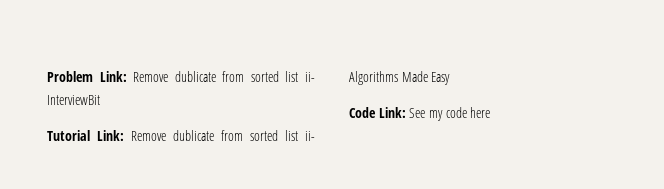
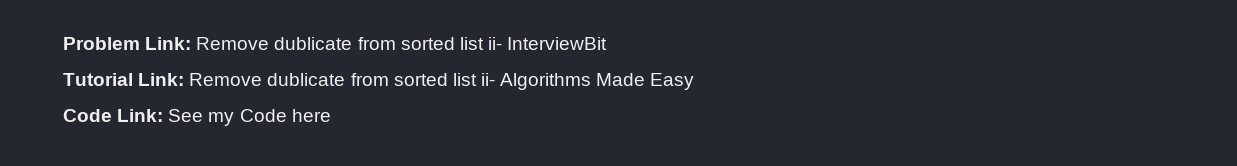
- Code Link: See my code here
+ Code Link: See my Code here

